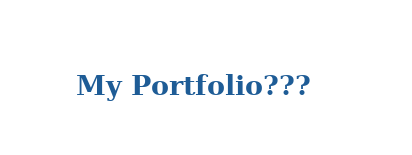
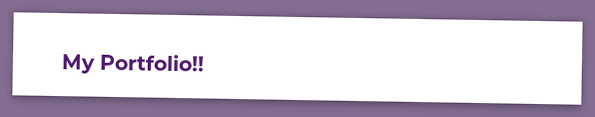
- My Portfolio???
+ My Portfolio!!

